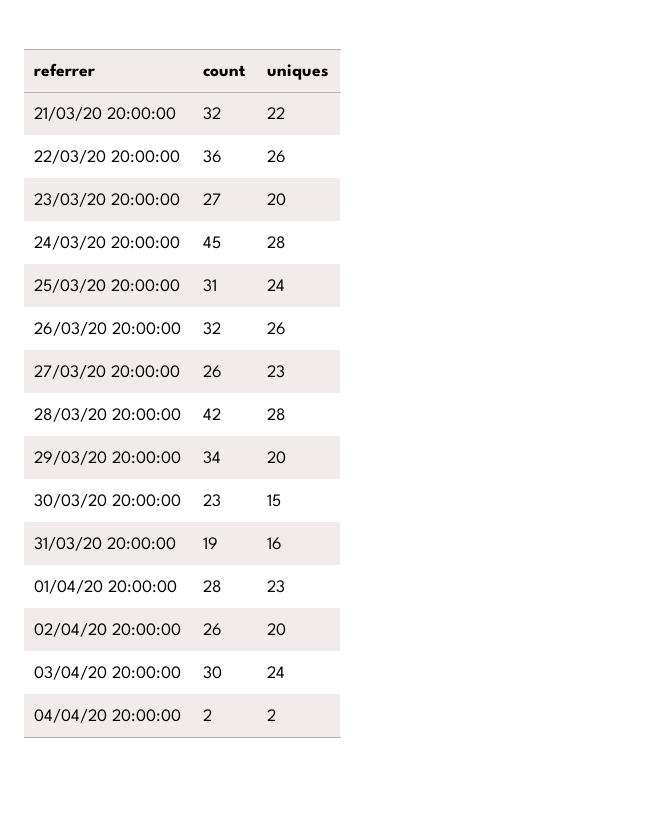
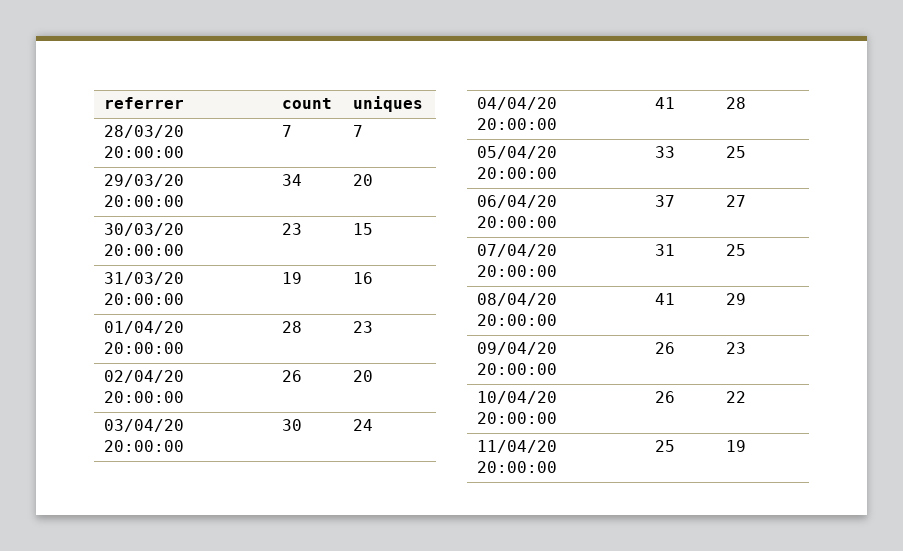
- 21/03/20 20:00:00 | 32 | 22
- 22/03/20 20:00:00 | 36 | 26
- 23/03/20 20:00:00 | 27 | 20
- 24/03/20 20:00:00 | 45 | 28
- 25/03/20 20:00:00 | 31 | 24
- 26/03/20 20:00:00 | 32 | 26
- 27/03/20 20:00:00 | 26 | 23
- 28/03/20 20:00:00 | 42 | 28
+ 28/03/20 20:00:00 | 7 | 7
- 04/04/20 20:00:00 | 2 | 2
+ 04/04/20 20:00:00 | 41 | 28
+ 05/04/20 20:00:00 | 33 | 25
+ 06/04/20 20:00:00 | 37 | 27
+ 07/04/20 20:00:00 | 31 | 25
+ 08/04/20 20:00:00 | 41 | 29
+ 09/04/20 20:00:00 | 26 | 23
+ 10/04/20 20:00:00 | 26 | 22
+ 11/04/20 20:00:00 | 25 | 19

